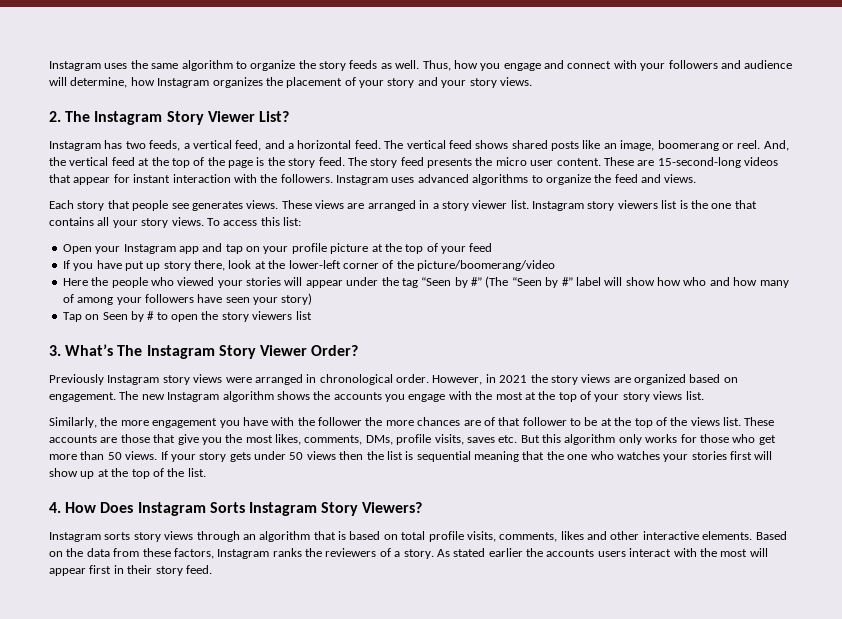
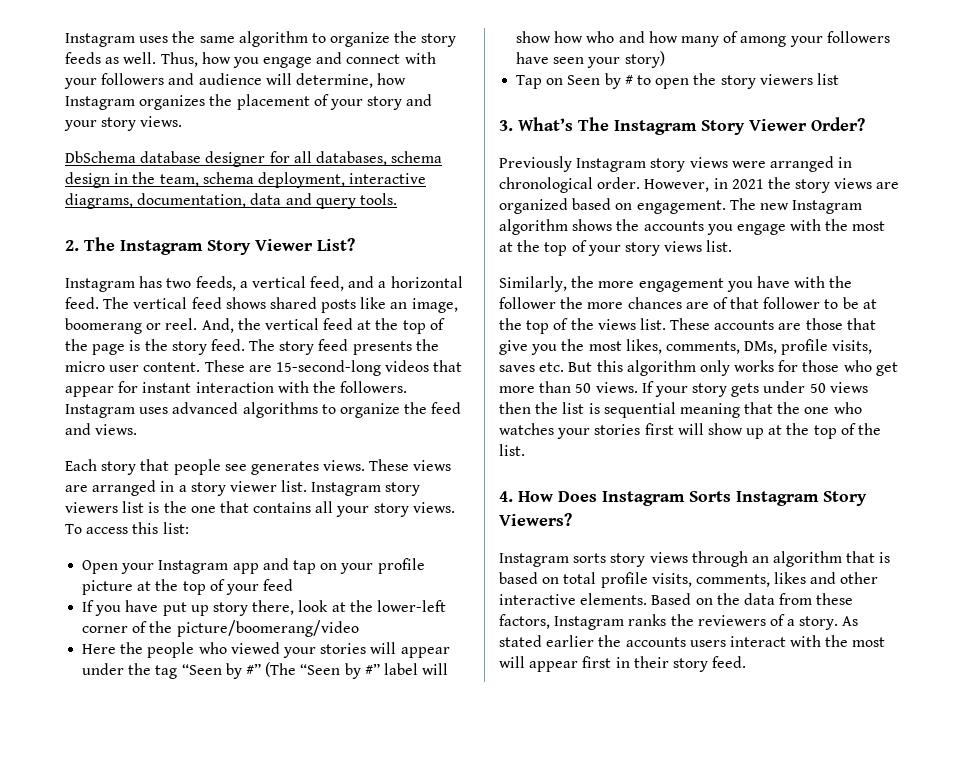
+ DbSchema database designer for all databases, schema design in the team, schema deployment, interactive diagrams, documentation, data and query tools.

